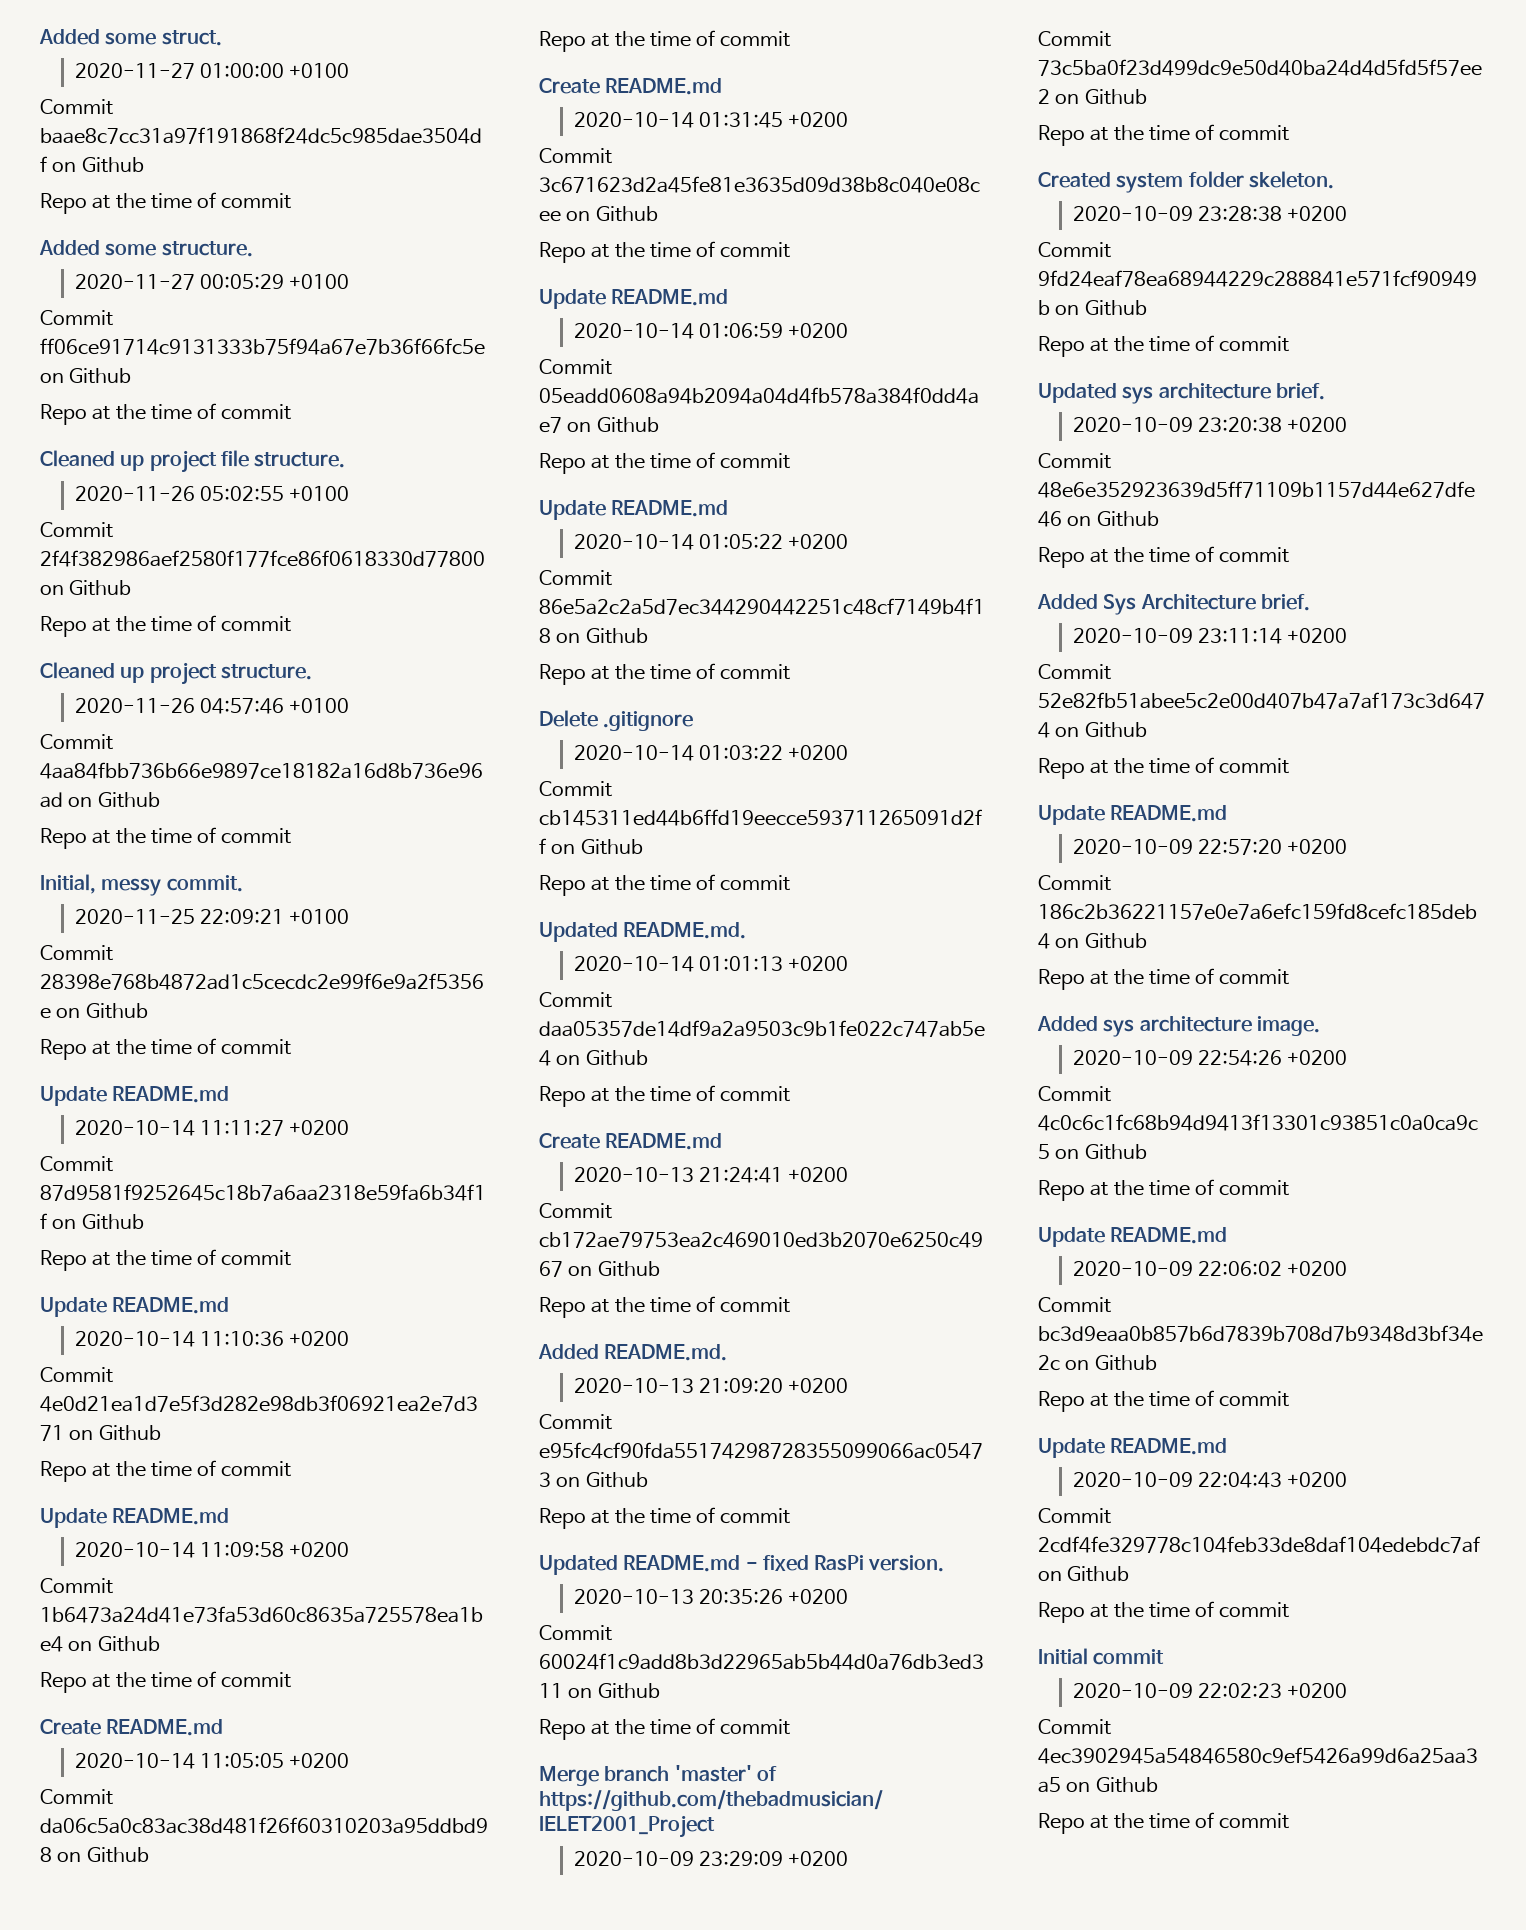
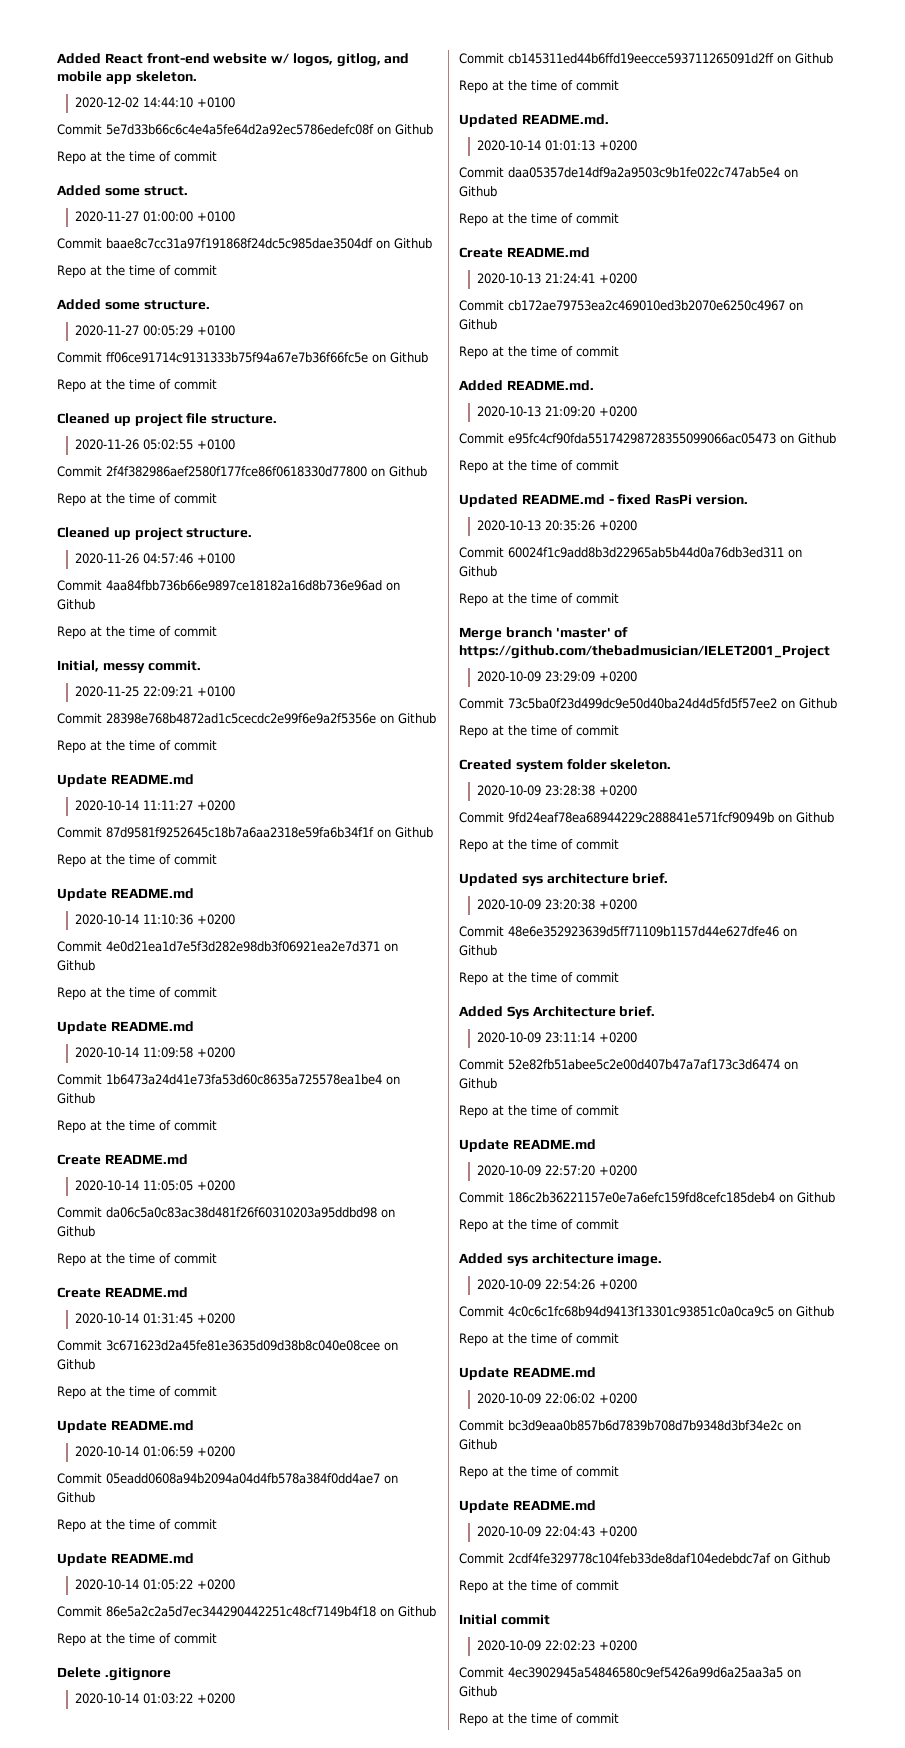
+ Added React front-end website w/ logos, gitlog, and mobile app skeleton.
+ 2020-12-02 14:44:10 +0100
+ Commit 5e7d33b66c6c4e4a5fe64d2a92ec5786edefc08f on Github
+ Repo at the time of commit

